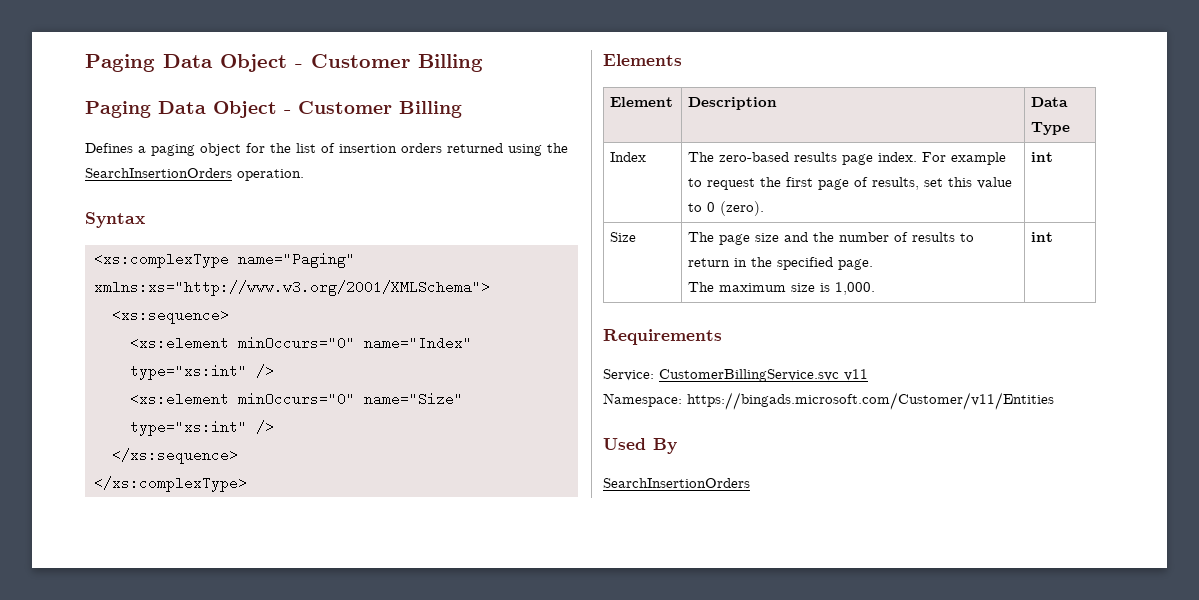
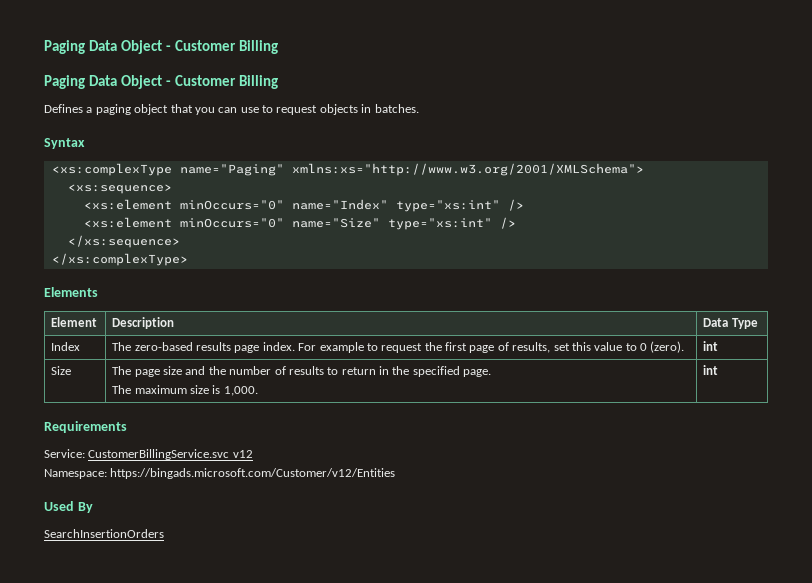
- Defines a paging object for the list of insertion orders returned using the SearchInsertionOrders operation.
+ Defines a paging object that you can use to request objects in batches.
- Service: CustomerBillingService.svc v11
+ Service: CustomerBillingService.svc v12
- Namespace: https://bingads.microsoft.com/Customer/v11/Entities
+ Namespace: https://bingads.microsoft.com/Customer/v12/Entities

